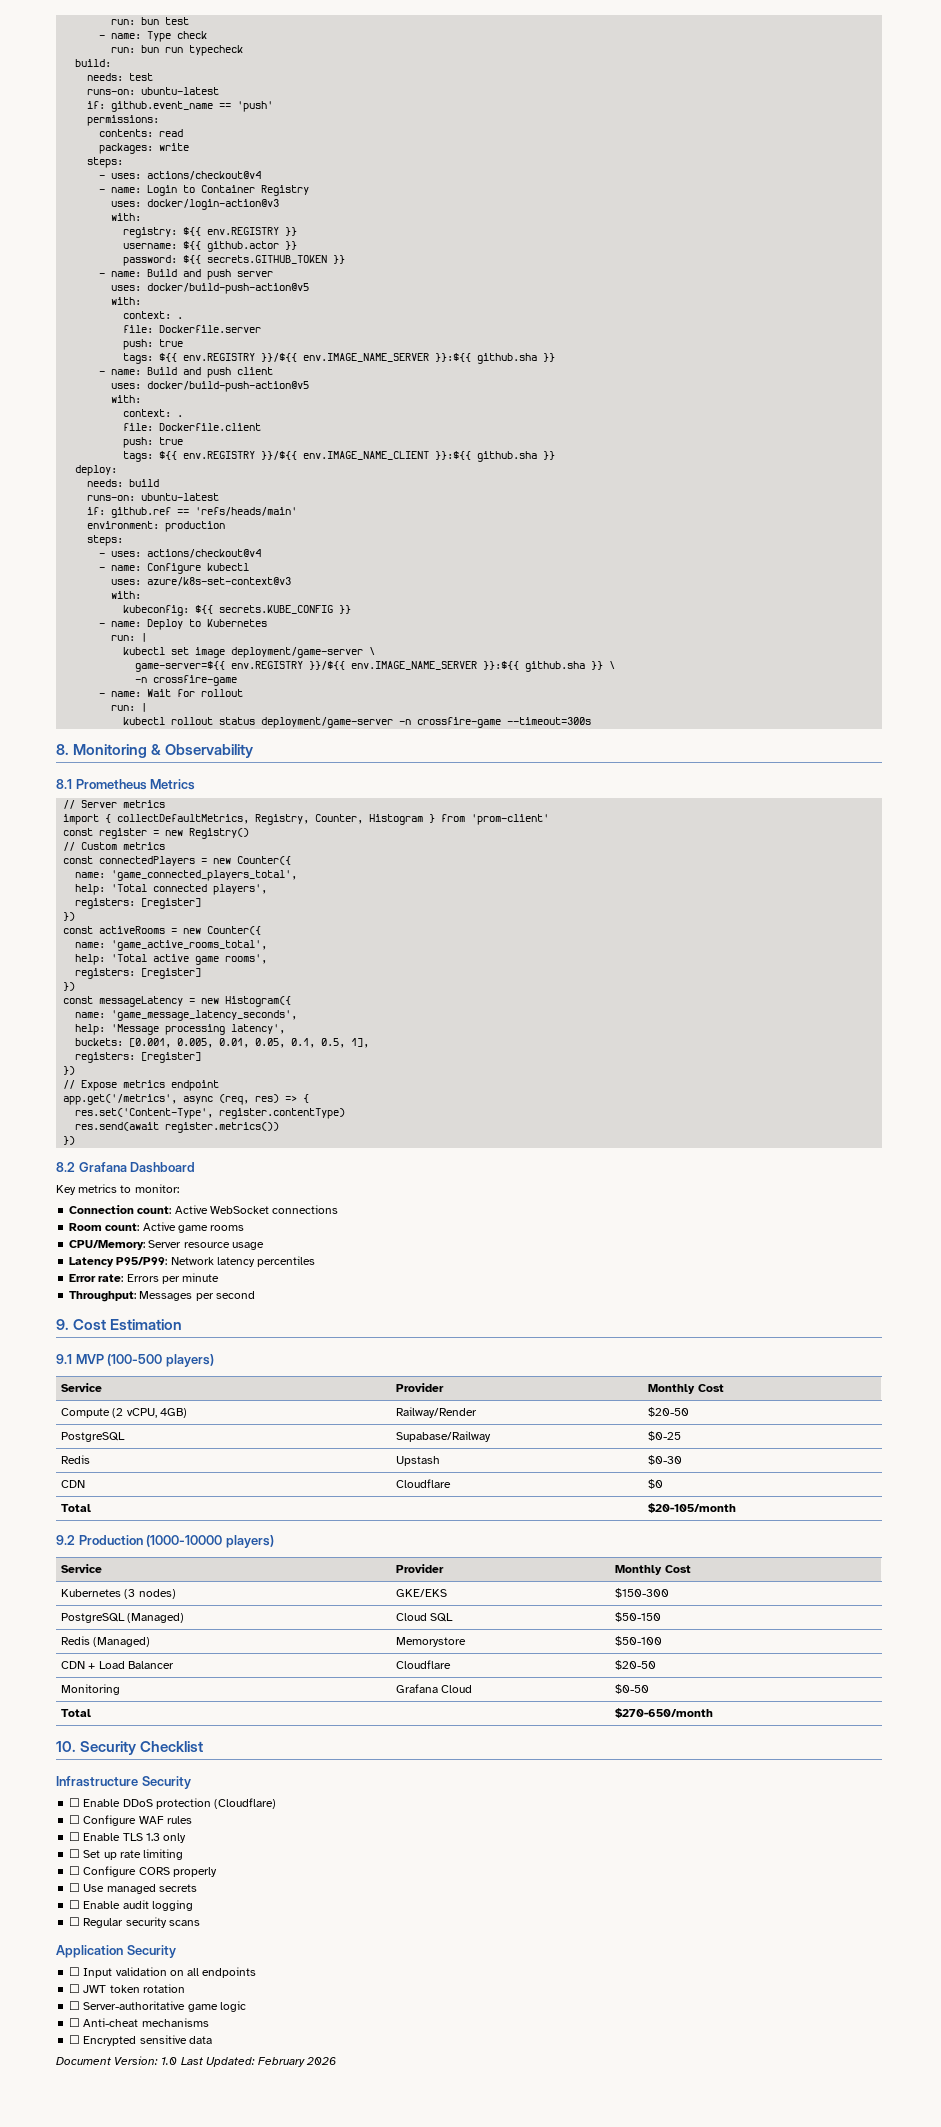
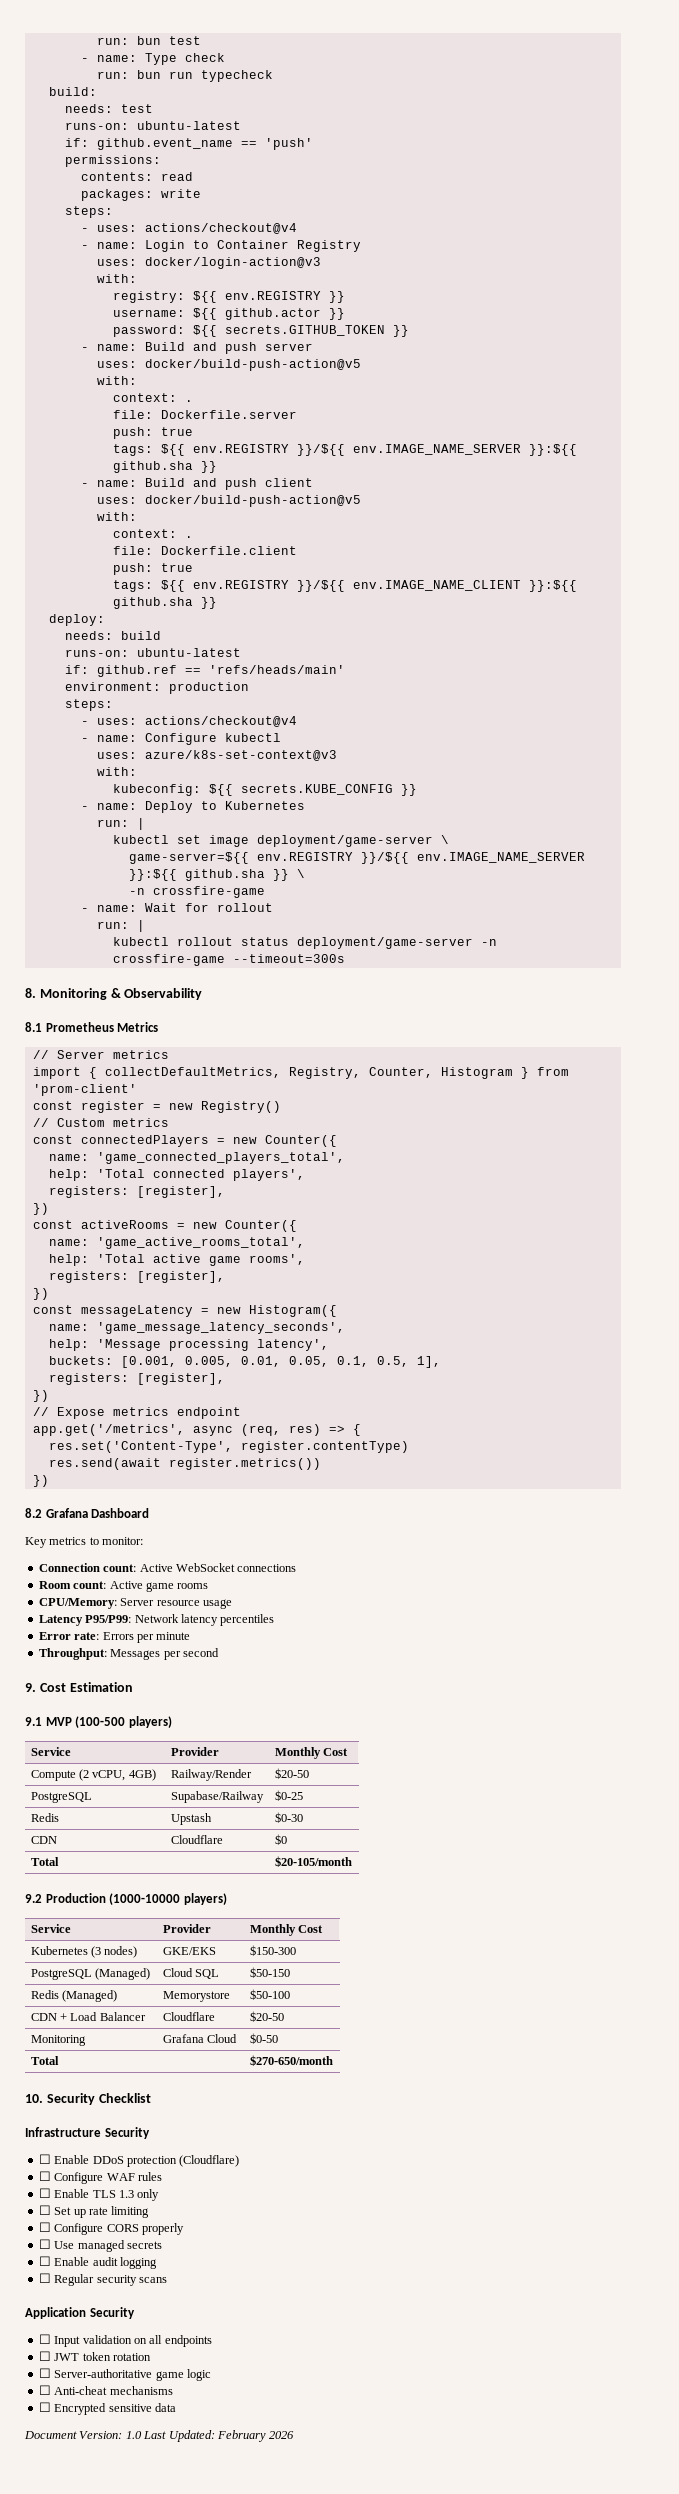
  help: 'Total connected players',
- registers: [register]
+ registers: [register],
  help: 'Total active game rooms',
- registers: [register]
+ registers: [register],
  buckets: [0.001, 0.005, 0.01, 0.05, 0.1, 0.5, 1],
- registers: [register]
+ registers: [register],

